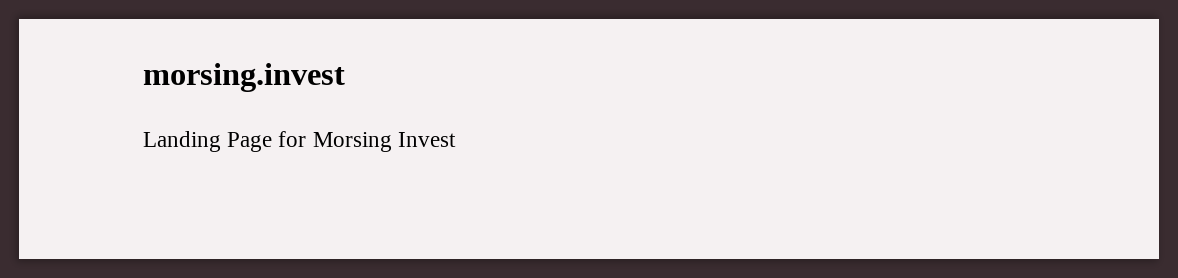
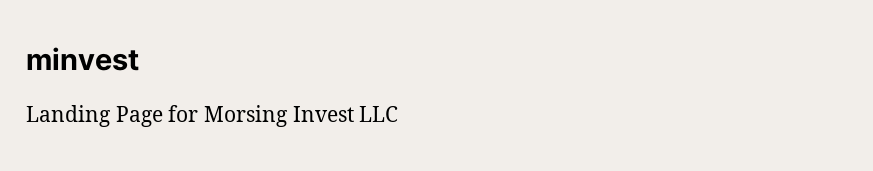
- morsing.invest
+ minvest
- Landing Page for Morsing Invest
+ Landing Page for Morsing Invest LLC

